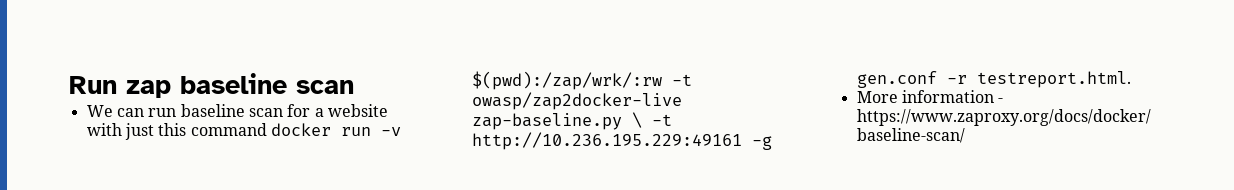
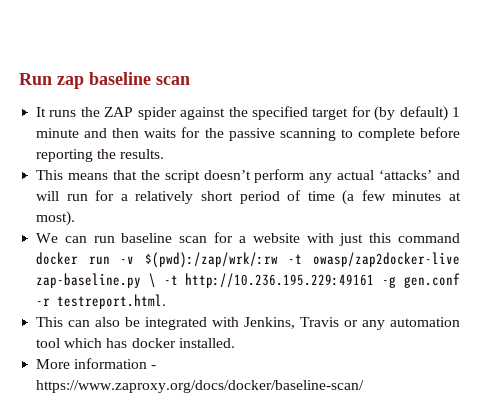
+ It runs the ZAP spider against the specified target for (by default) 1 minute and then waits for the passive scanning to complete before reporting the results.
+ This means that the script doesn’t perform any actual ‘attacks’ and will run for a relatively short period of time (a few minutes at most).
+ This can also be integrated with Jenkins, Travis or any automation tool which has docker installed.

